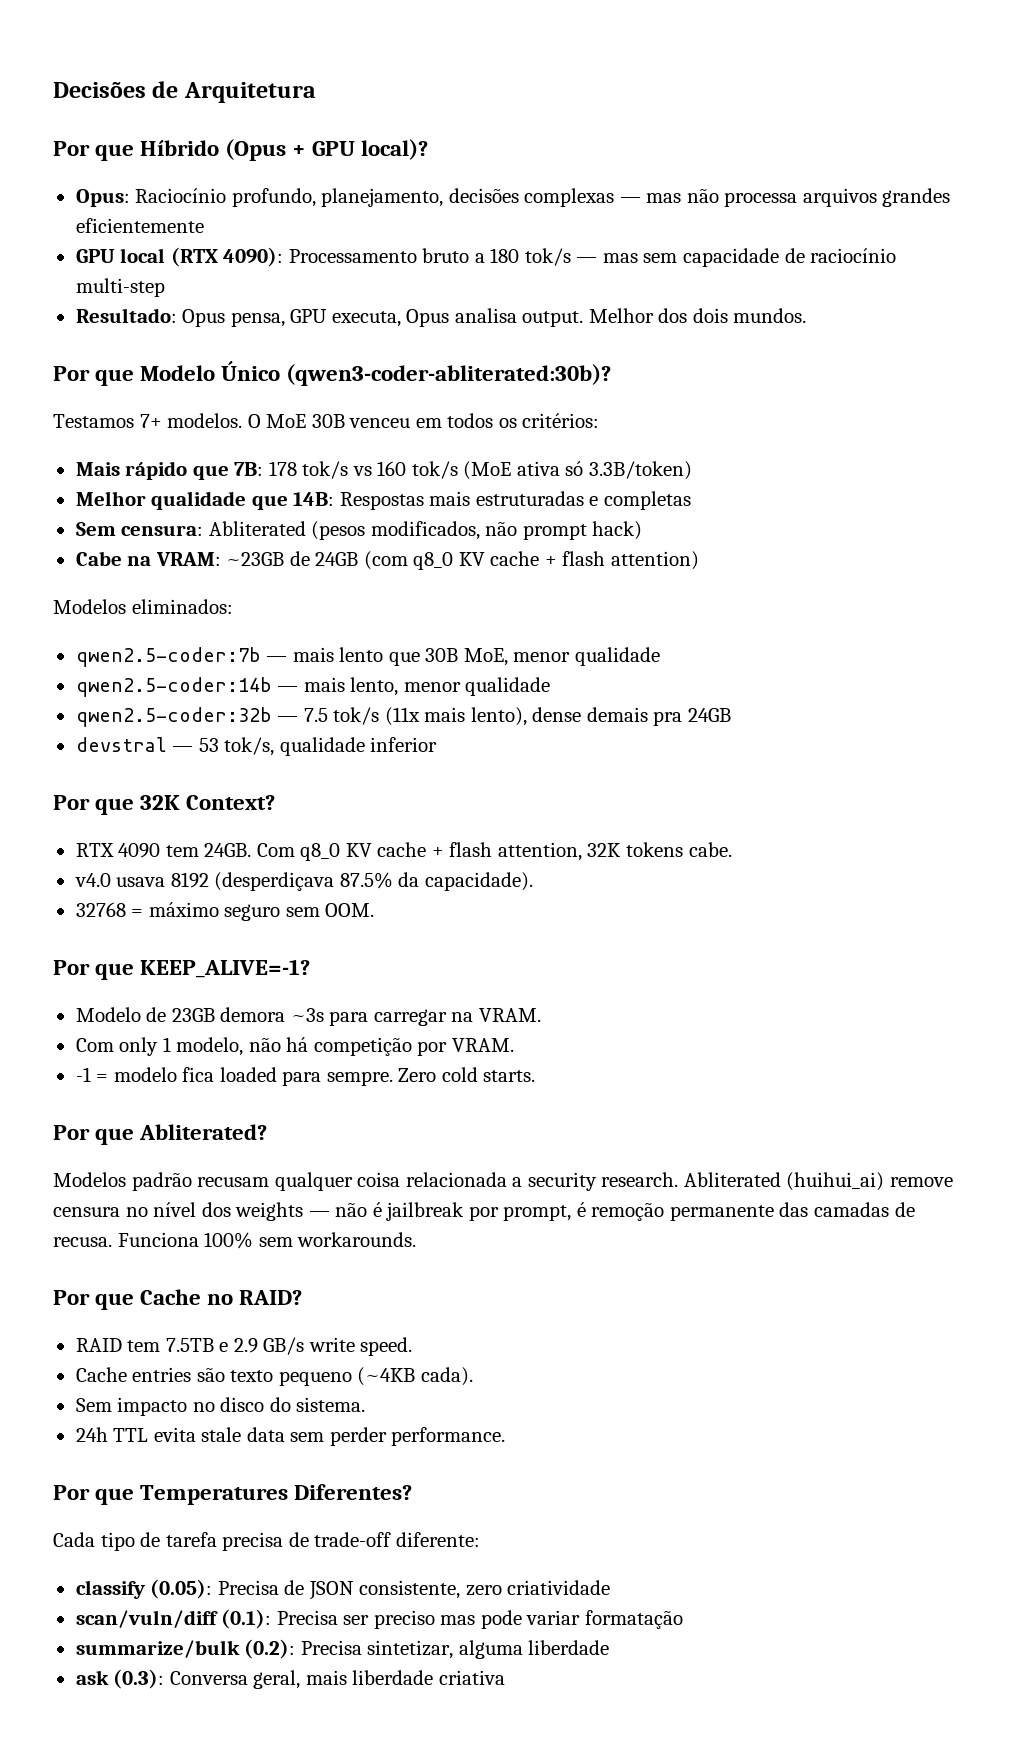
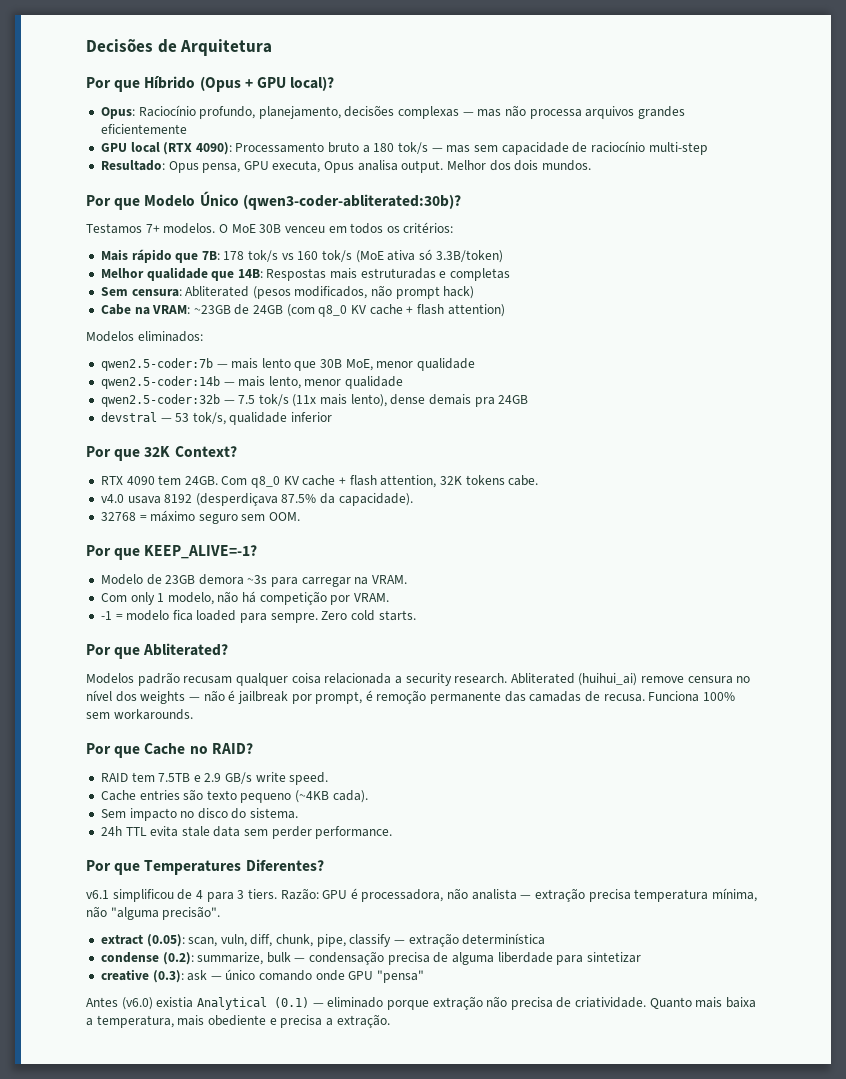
- Cada tipo de tarefa precisa de trade-off diferente:
- classify (0.05): Precisa de JSON consistente, zero criatividade
- scan/vuln/diff (0.1): Precisa ser preciso mas pode variar formatação
- summarize/bulk (0.2): Precisa sintetizar, alguma liberdade
- ask (0.3): Conversa geral, mais liberdade criativa
+ v6.1 simplificou de 4 para 3 tiers. Razão: GPU é processadora, não analista — extração precisa temperatura mínima, não "alguma precisão".
+ extract (0.05): scan, vuln, diff, chunk, pipe, classify — extração determinística
+ condense (0.2): summarize, bulk — condensação precisa de alguma liberdade para sintetizar
+ creative (0.3): ask — único comando onde GPU "pensa"
+ Antes (v6.0) existia Analytical (0.1) — eliminado porque extração não precisa de criatividade. Quanto mais baixa a temperatura, mais obediente e precisa a extração.

